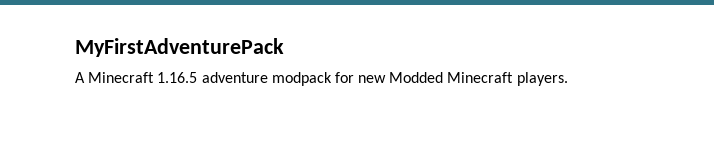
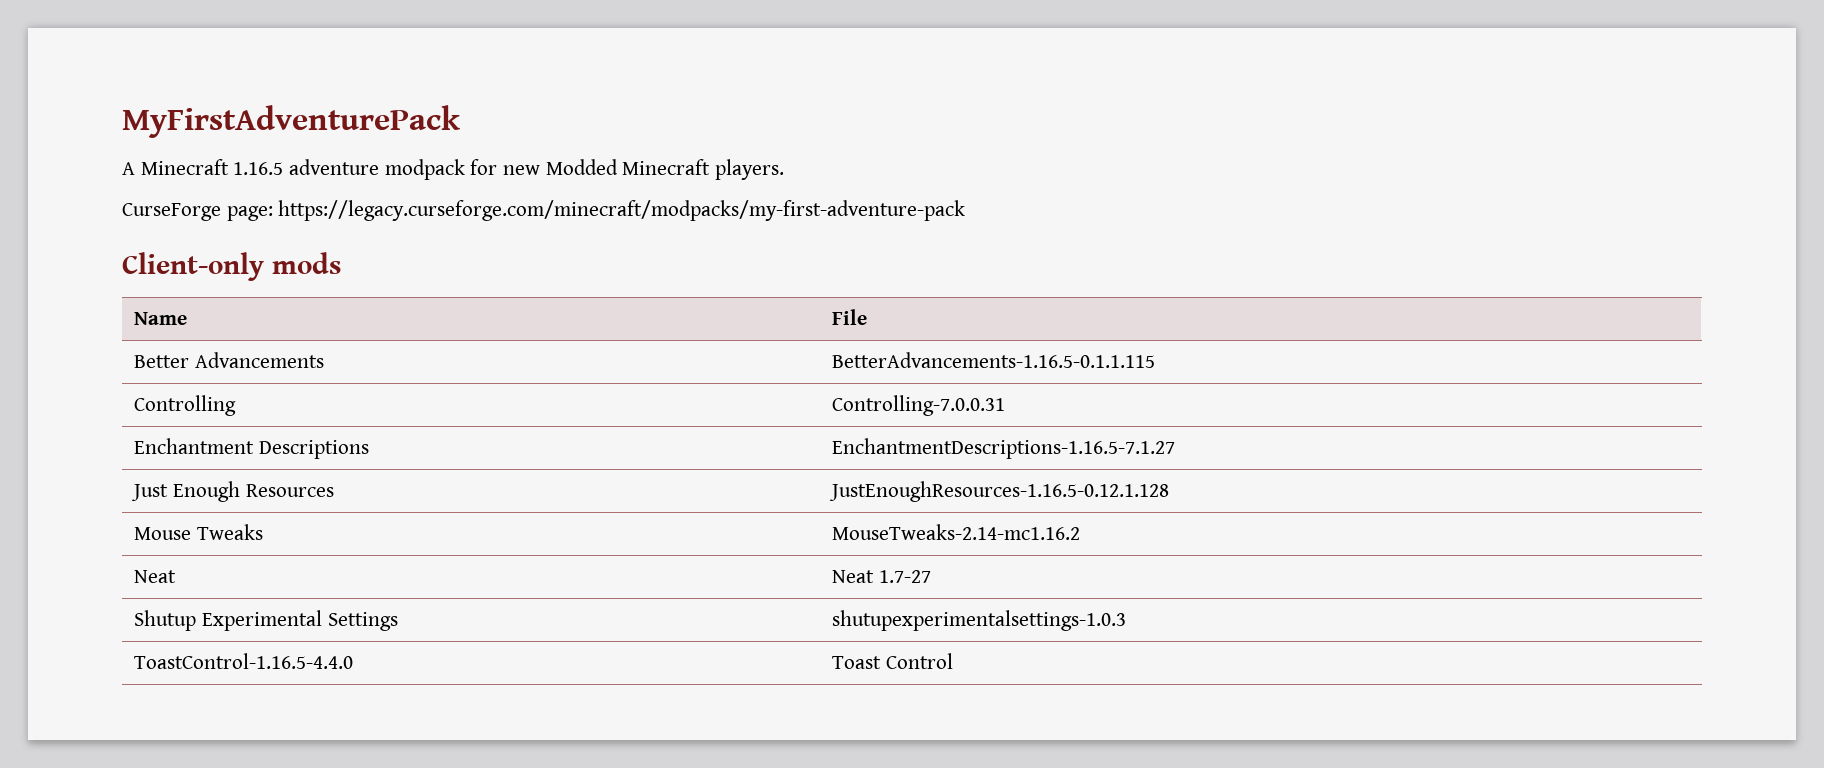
+ CurseForge page: https://legacy.curseforge.com/minecraft/modpacks/my-first-adventure-pack
+ Client-only mods
+ Name | File
+ Better Advancements | BetterAdvancements-1.16.5-0.1.1.115
+ Controlling | Controlling-7.0.0.31
+ Enchantment Descriptions | EnchantmentDescriptions-1.16.5-7.1.27
+ Just Enough Resources | JustEnoughResources-1.16.5-0.12.1.128
+ Mouse Tweaks | MouseTweaks-2.14-mc1.16.2
+ Neat | Neat 1.7-27
+ Shutup Experimental Settings | shutupexperimentalsettings-1.0.3
+ ToastControl-1.16.5-4.4.0 | Toast Control

